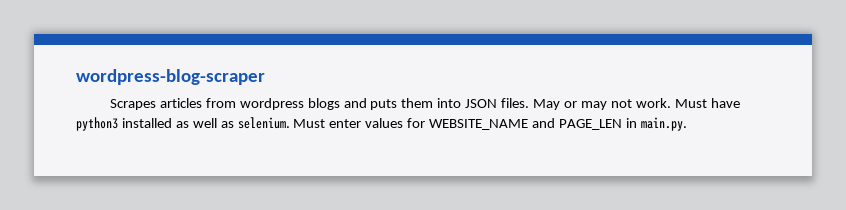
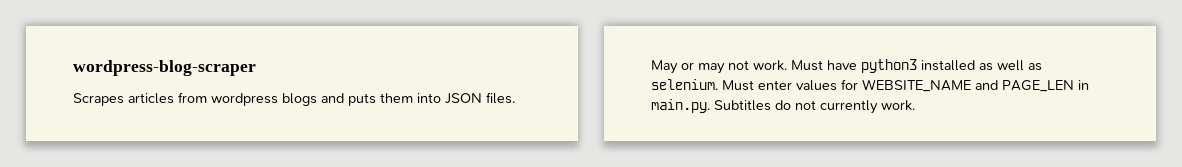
- Must enter values for WEBSITE_NAME and PAGE_LEN in main.py.
+ Must enter values for WEBSITE_NAME and PAGE_LEN in main.py. Subtitles do not currently work.

